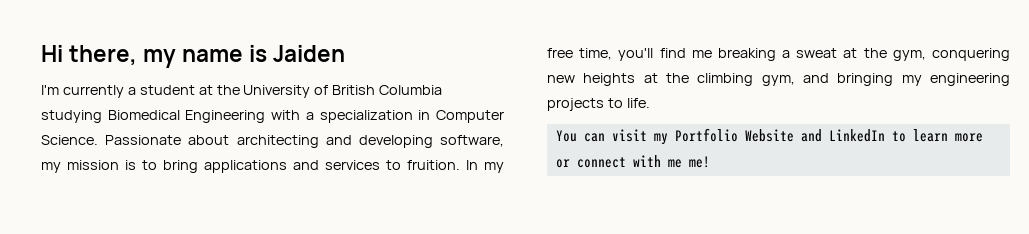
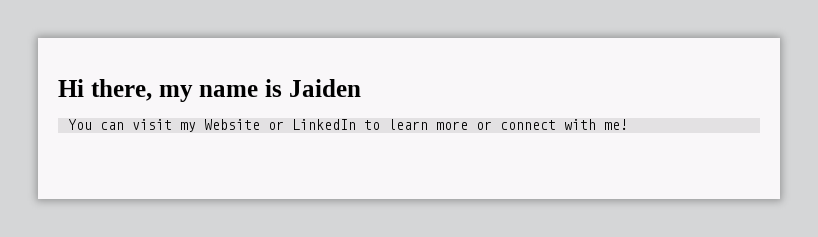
- I'm currently a student at the University of British Columbia studying Biomedical Engineering with a specialization in Computer Science. Passionate about architecting and developing software, my mission is to bring applications and services to fruition. In my free time, you'll find me breaking a sweat at the gym, conquering new heights at the climbing gym, and bringing my engineering projects to life.
- You can visit my Portfolio Website and LinkedIn to learn more or connect with me me!
+ You can visit my Website or LinkedIn to learn more or connect with me!

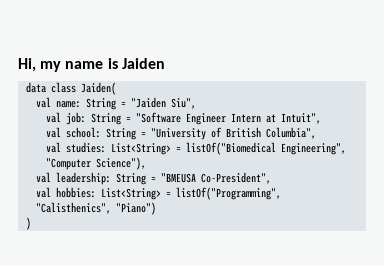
- Hi there, my name is Jaiden
+ Hi, my name is Jaiden
- You can visit my Website or LinkedIn to learn more or connect with me!
+ data class Jaiden(
+ val name: String = "Jaiden Siu",
+ val job: String = "Software Engineer Intern at Intuit",
+ val school: String = "University of British Columbia",
+ val studies: List<String> = listOf("Biomedical Engineering", "Computer Science"),
+ val leadership: String = "BMEUSA Co-President",
+ val hobbies: List<String> = listOf("Programming", "Calisthenics", "Piano")
+ )

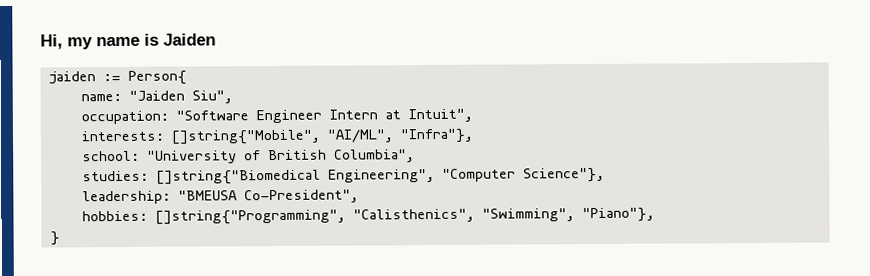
- data class Jaiden(
- val name: String = "Jaiden Siu",
- val job: String = "Software Engineer Intern at Intuit",
+ jaiden := Person{
+ name: "Jaiden Siu",
+ occupation: "Software Engineer Intern at Intuit",
- val school: String = "University of British Columbia",
+ interests: []string{"Mobile", "AI/ML", "Infra"},
+ school: "University of British Columbia",
- val studies: List<String> = listOf("Biomedical Engineering", "Computer Science"),
- val leadership: String = "BMEUSA Co-President",
- val hobbies: List<String> = listOf("Programming", "Calisthenics", "Piano")
- )
+ studies: []string{"Biomedical Engineering", "Computer Science"},
+ leadership: "BMEUSA Co-President",
+ hobbies: []string{"Programming", "Calisthenics", "Swimming", "Piano"},
+ }

